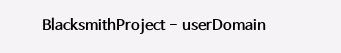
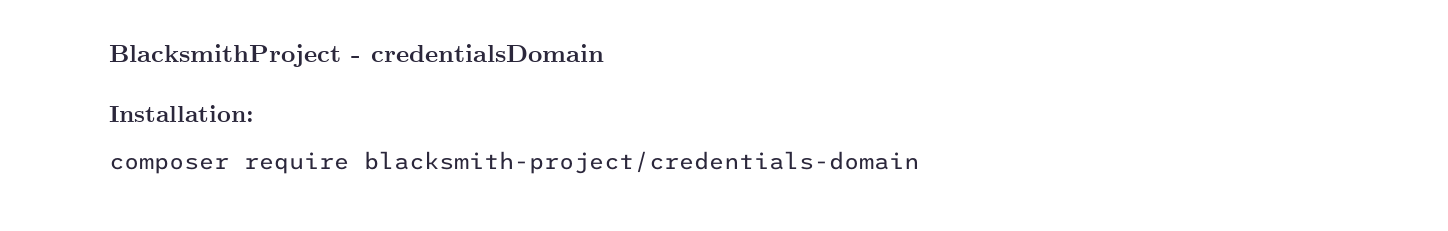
- BlacksmithProject - userDomain
+ BlacksmithProject - credentialsDomain
+ Installation:
+ composer require blacksmith-project/credentials-domain

